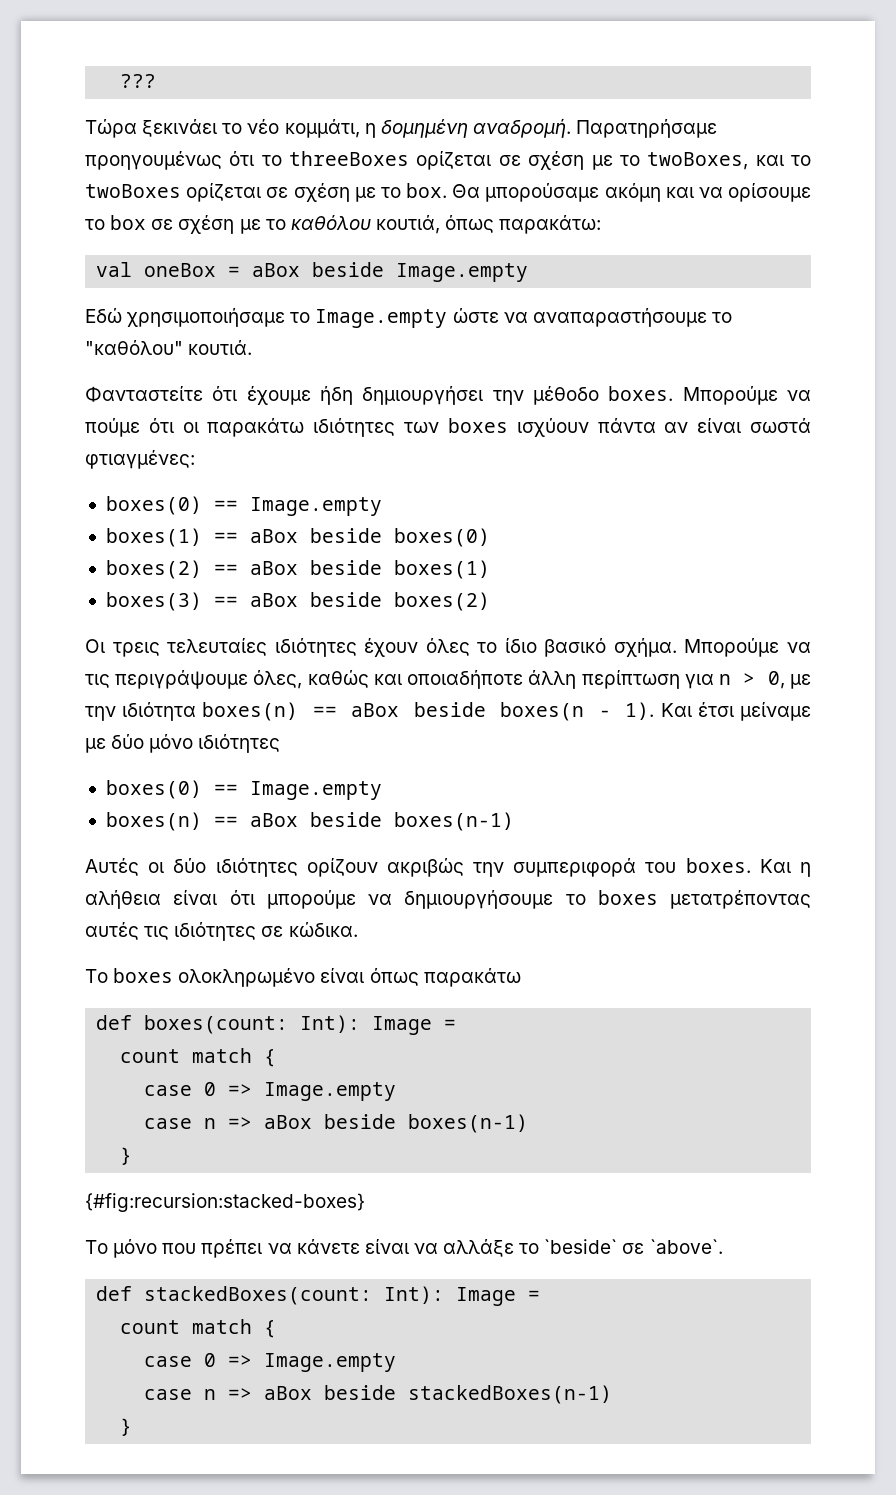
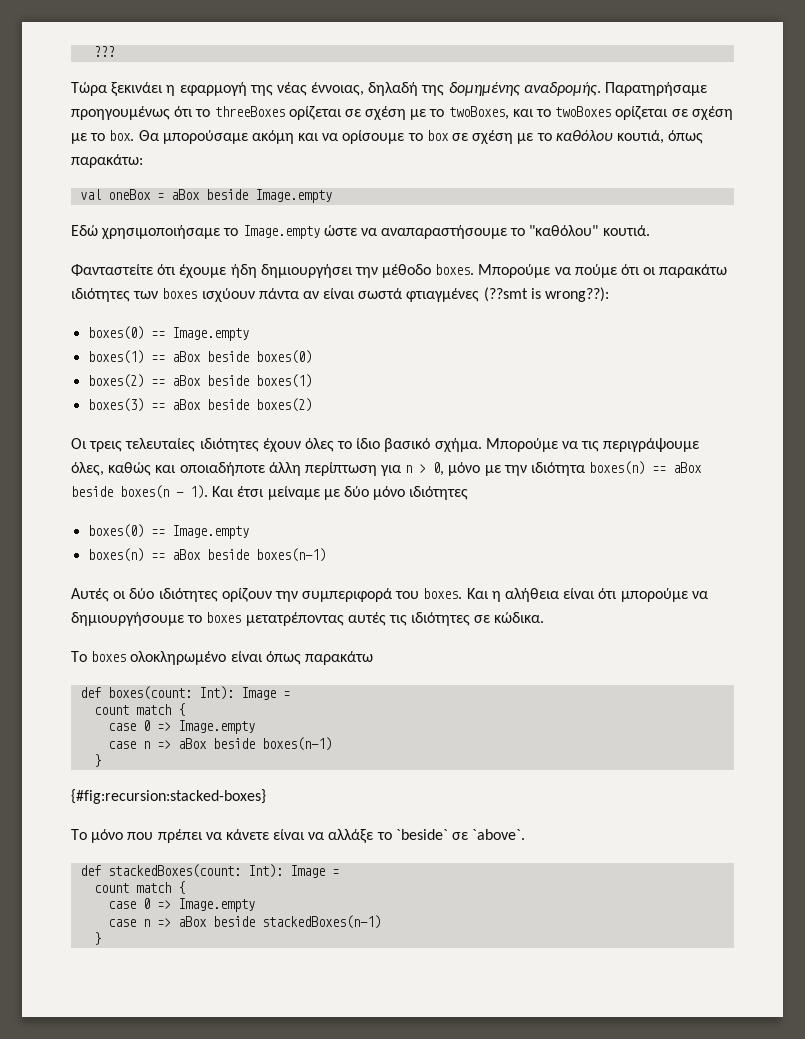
- Τώρα ξεκινάει το νέο κομμάτι, η δομημένη αναδρομή.
+ Τώρα ξεκινάει η εφαρμογή της νέας έννοιας, δηλαδή της δομημένης αναδρομής.
- Μπορούμε να πούμε ότι οι παρακάτω ιδιότητες των boxes ισχύουν πάντα αν είναι σωστά φτιαγμένες:
+ Μπορούμε να πούμε ότι οι παρακάτω ιδιότητες των boxes ισχύουν πάντα αν είναι σωστά φτιαγμένες (??smt is wrong??):
- Μπορούμε να τις περιγράψουμε όλες, καθώς και οποιαδήποτε άλλη περίπτωση για n > 0, με την ιδιότητα boxes(n) == aBox beside boxes(n - 1).
+ Μπορούμε να τις περιγράψουμε όλες, καθώς και οποιαδήποτε άλλη περίπτωση για n > 0, μόνο με την ιδιότητα boxes(n) == aBox beside boxes(n - 1).
- Αυτές οι δύο ιδιότητες ορίζουν ακριβώς την συμπεριφορά του boxes.
+ Αυτές οι δύο ιδιότητες ορίζουν την συμπεριφορά του boxes.

